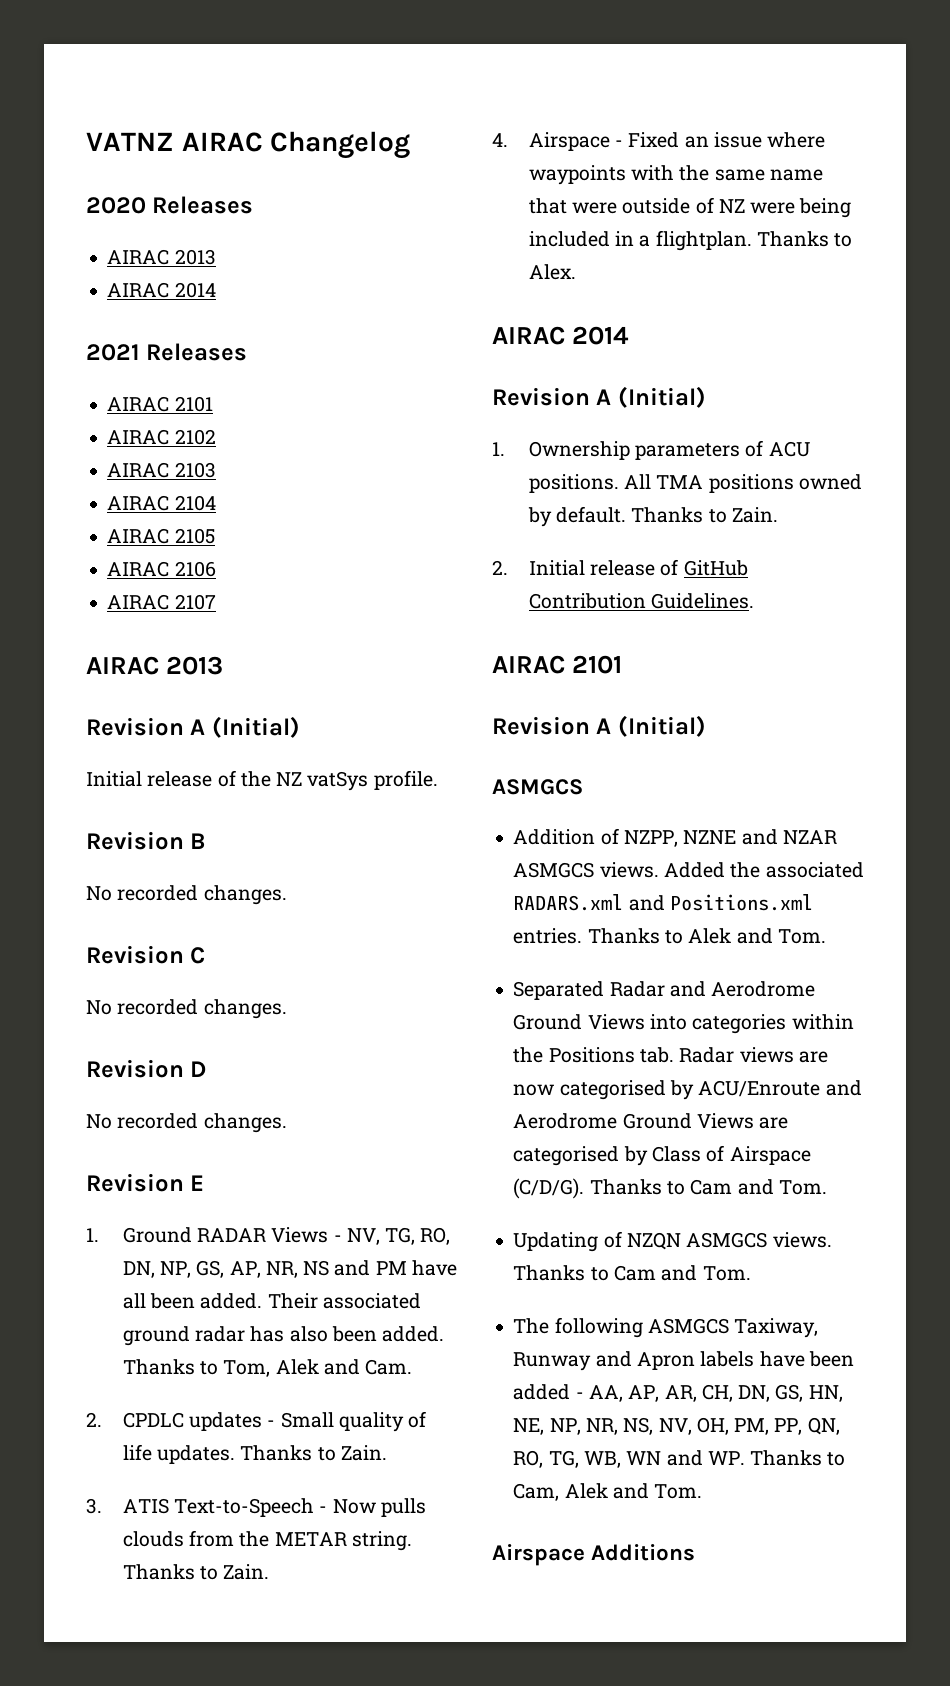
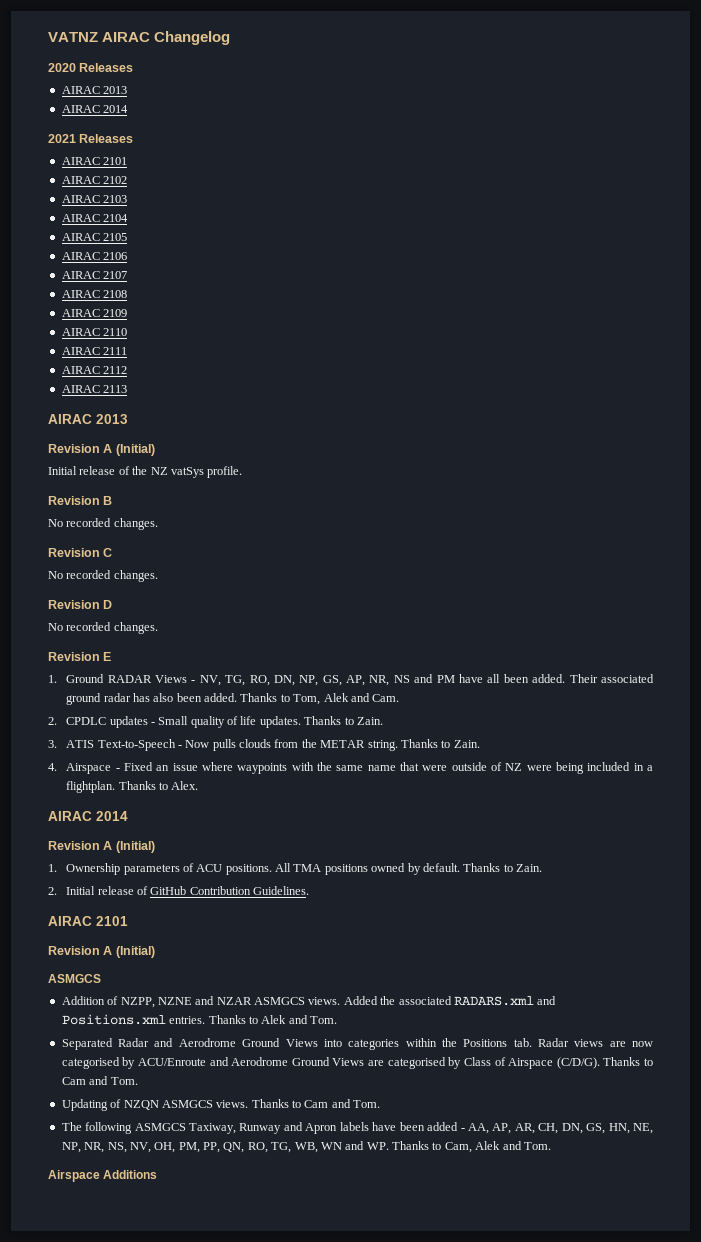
+ AIRAC 2108
+ AIRAC 2109
+ AIRAC 2110
+ AIRAC 2111
+ AIRAC 2112
+ AIRAC 2113

